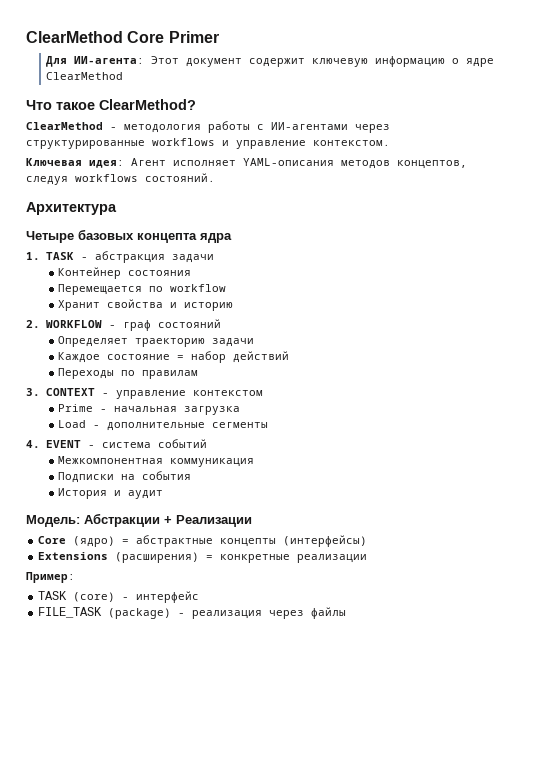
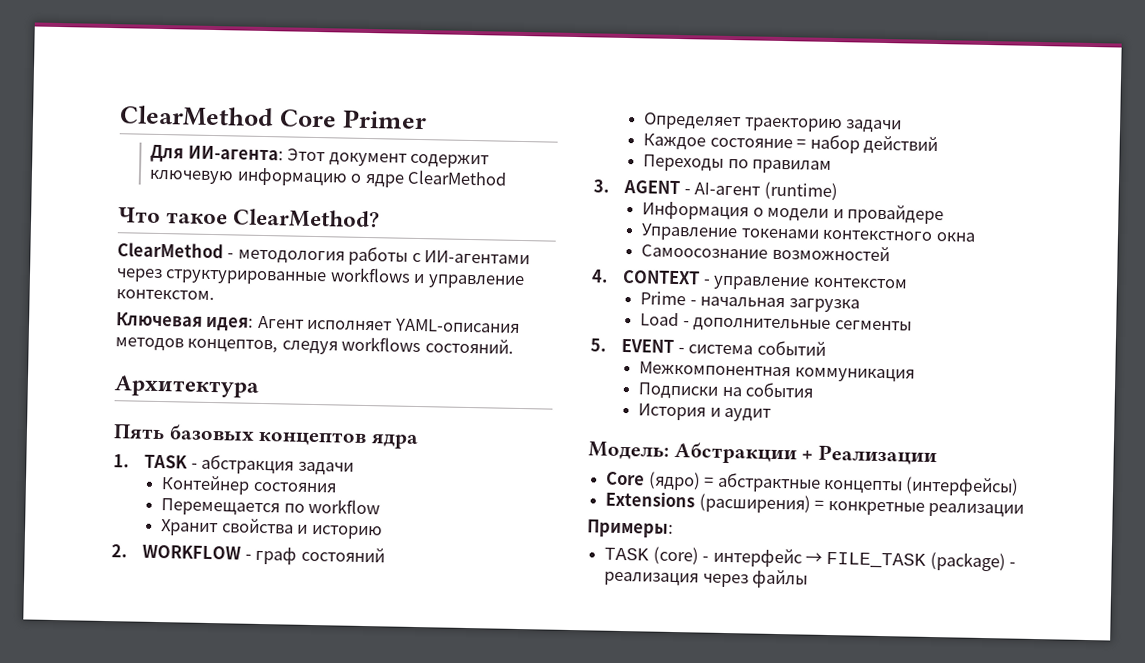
- Четыре базовых концепта ядра
+ Пять базовых концептов ядра
- 3. CONTEXT - управление контекстом
+ 3. AGENT - AI-агент (runtime)
+ Информация о модели и провайдере
+ Управление токенами контекстного окна
+ Самоосознание возможностей
+ 4. CONTEXT - управление контекстом
- 4. EVENT - система событий
+ 5. EVENT - система событий
- Пример:
+ Примеры:
- TASK (core) - интерфейс
- FILE_TASK (package) - реализация через файлы
+ TASK (core) - интерфейс → FILE_TASK (package) - реализация через файлы

